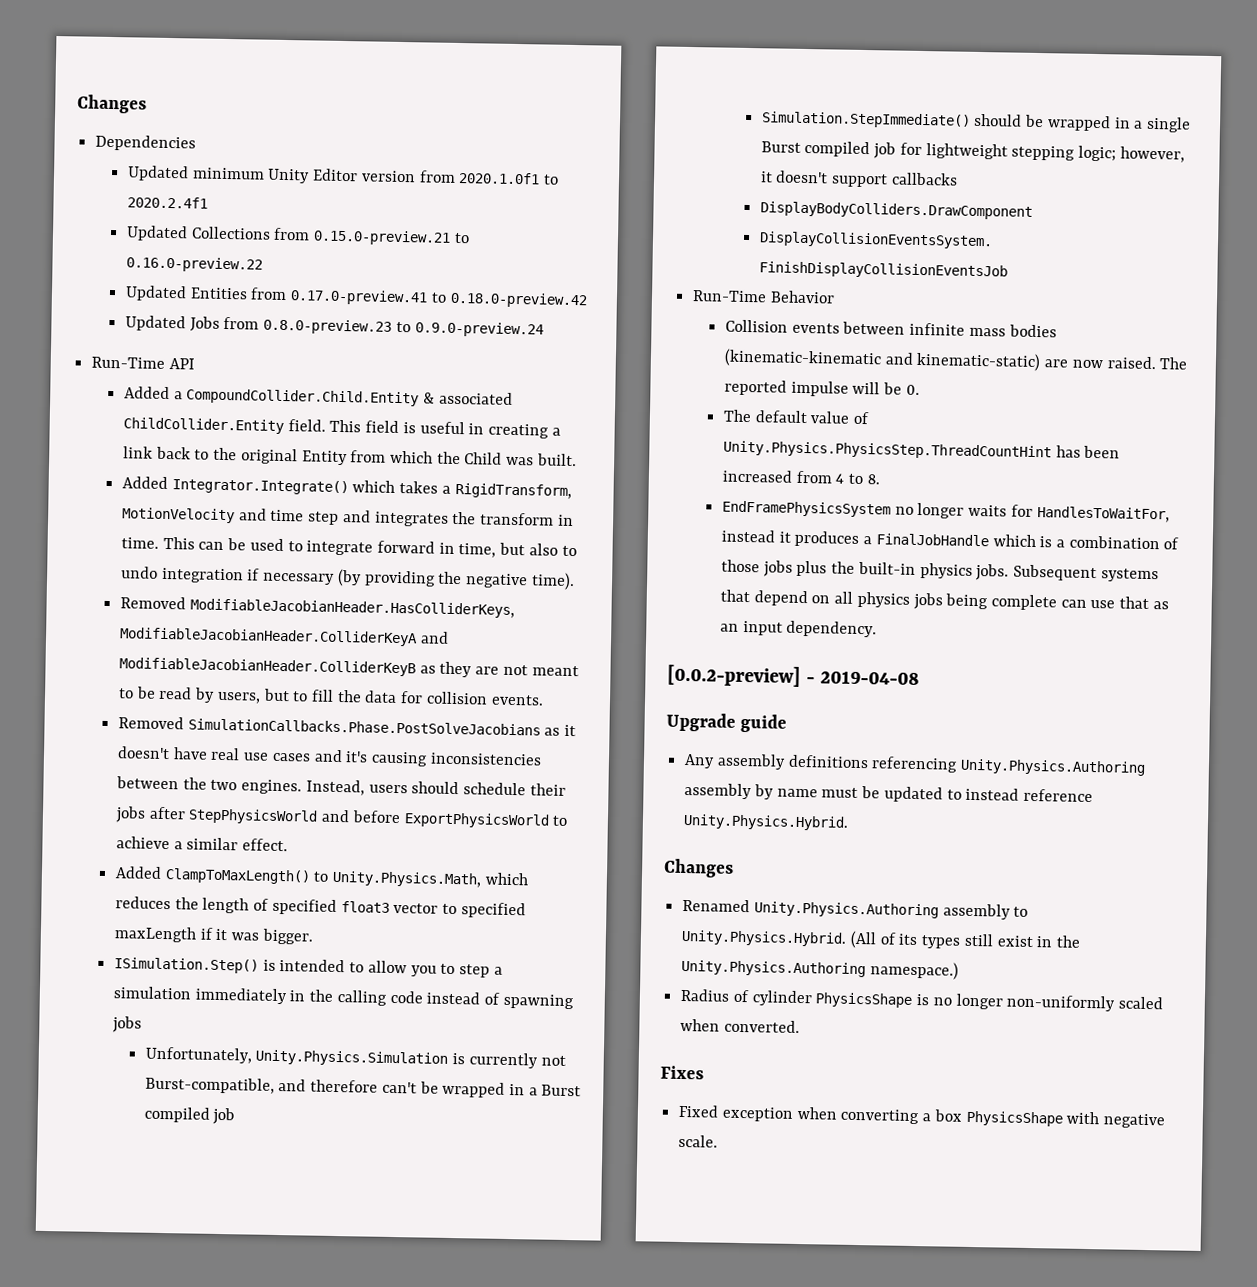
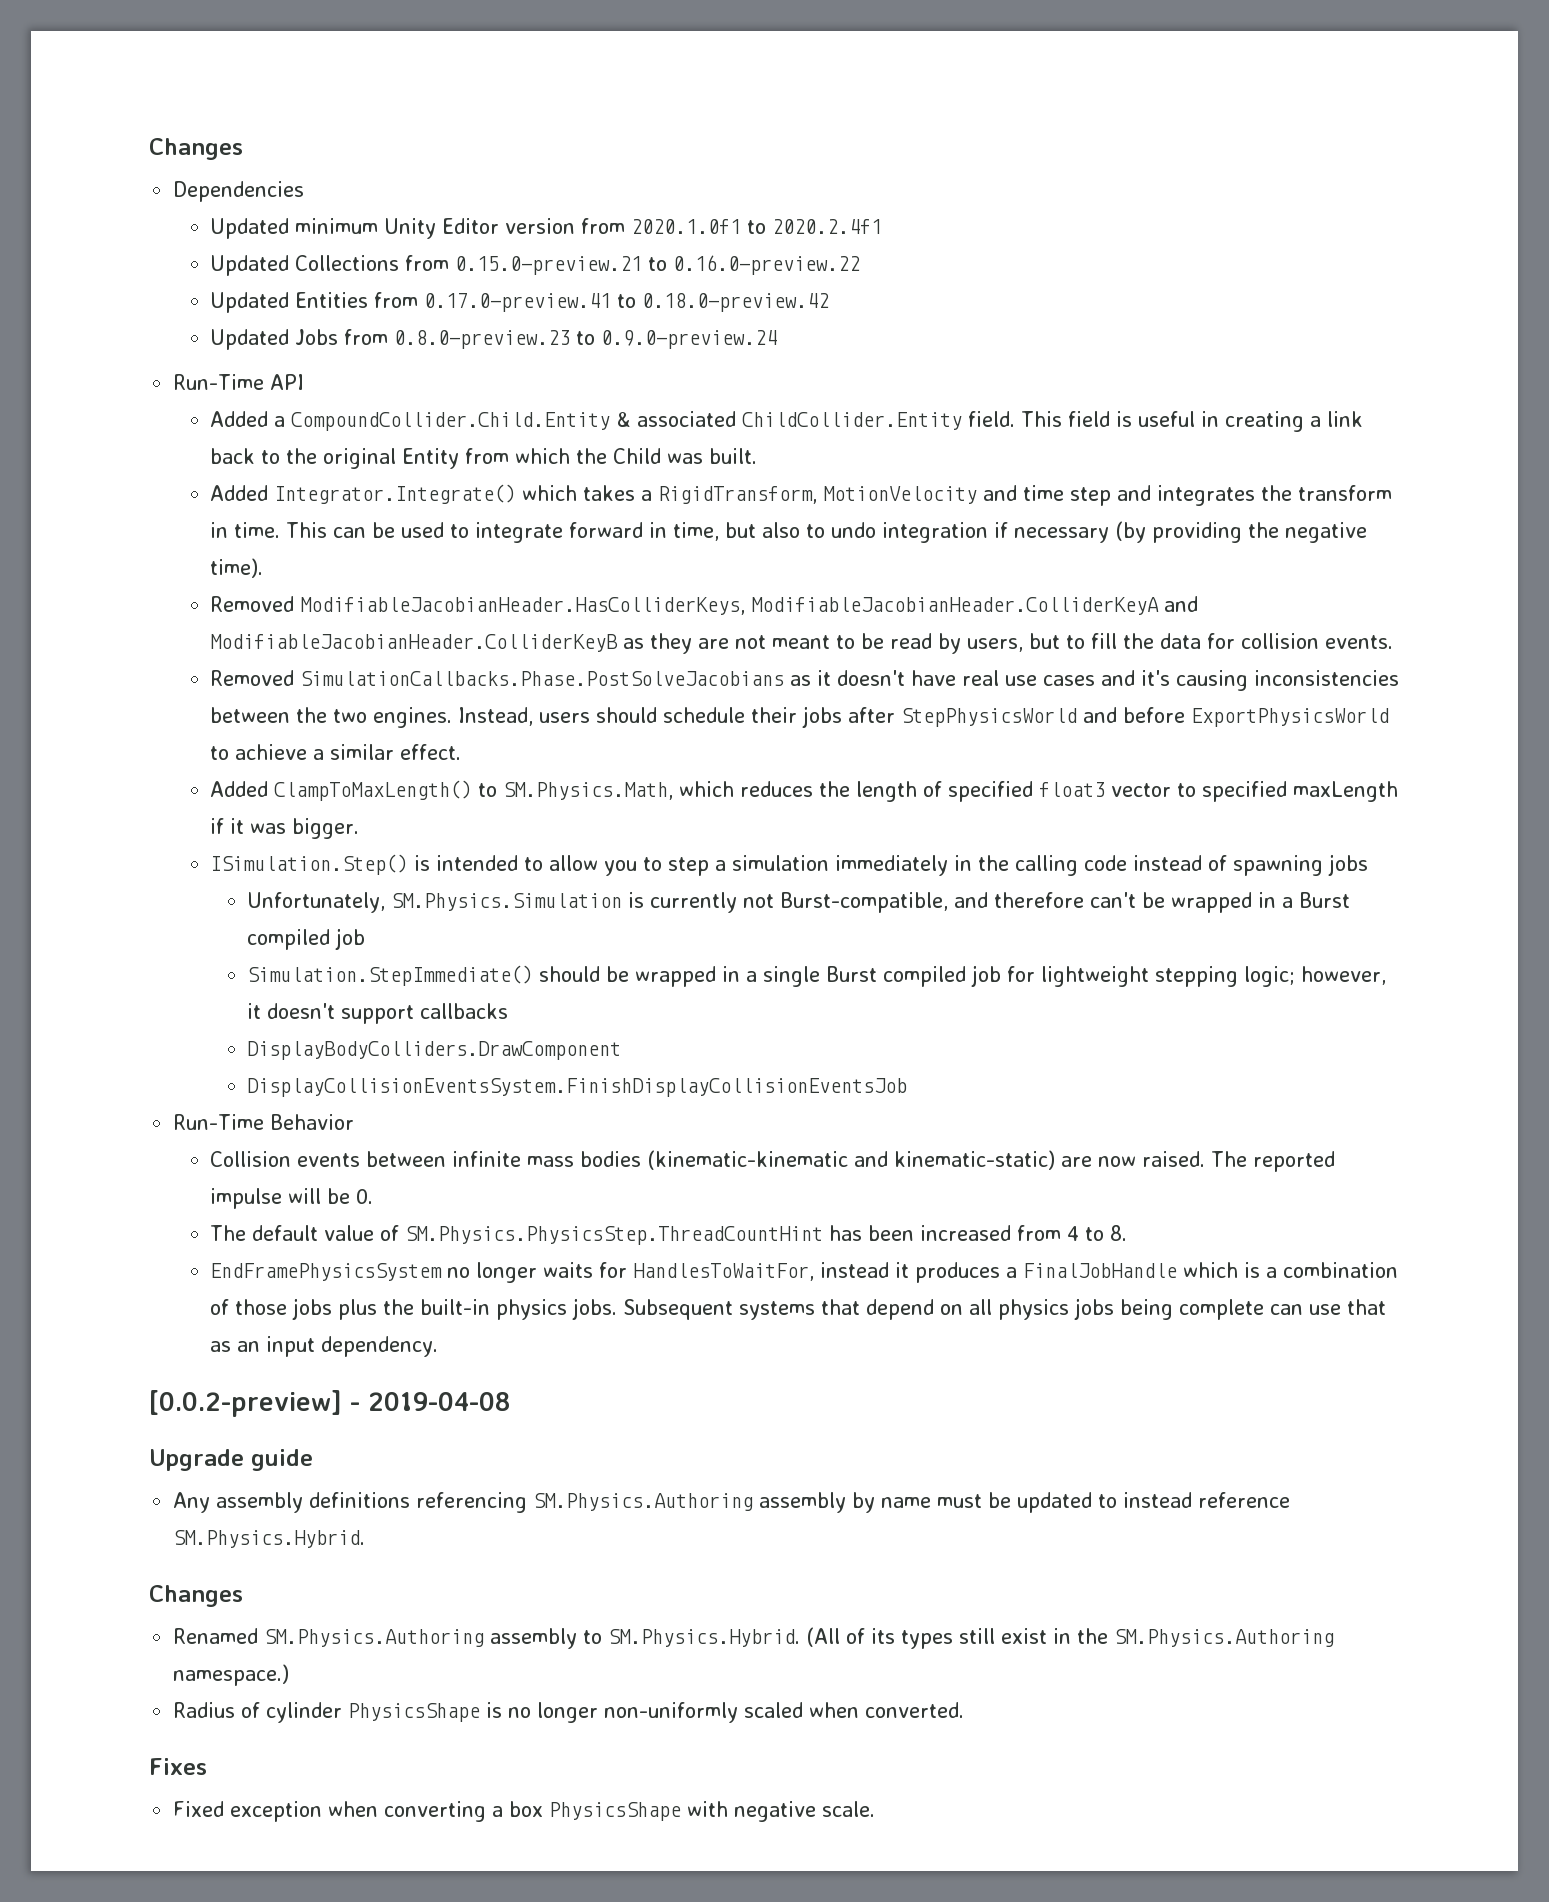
- Added ClampToMaxLength() to Unity.Physics.Math, which reduces the length of specified float3 vector to specified maxLength if it was bigger.
+ Added ClampToMaxLength() to SM.Physics.Math, which reduces the length of specified float3 vector to specified maxLength if it was bigger.
- Unfortunately, Unity.Physics.Simulation is currently not Burst-compatible, and therefore can't be wrapped in a Burst compiled job
+ Unfortunately, SM.Physics.Simulation is currently not Burst-compatible, and therefore can't be wrapped in a Burst compiled job
- The default value of Unity.Physics.PhysicsStep.ThreadCountHint has been increased from 4 to 8.
+ The default value of SM.Physics.PhysicsStep.ThreadCountHint has been increased from 4 to 8.
- Any assembly definitions referencing Unity.Physics.Authoring assembly by name must be updated to instead reference Unity.Physics.Hybrid.
+ Any assembly definitions referencing SM.Physics.Authoring assembly by name must be updated to instead reference SM.Physics.Hybrid.
- Renamed Unity.Physics.Authoring assembly to Unity.Physics.Hybrid. (All of its types still exist in the Unity.Physics.Authoring namespace.)
+ Renamed SM.Physics.Authoring assembly to SM.Physics.Hybrid. (All of its types still exist in the SM.Physics.Authoring namespace.)

